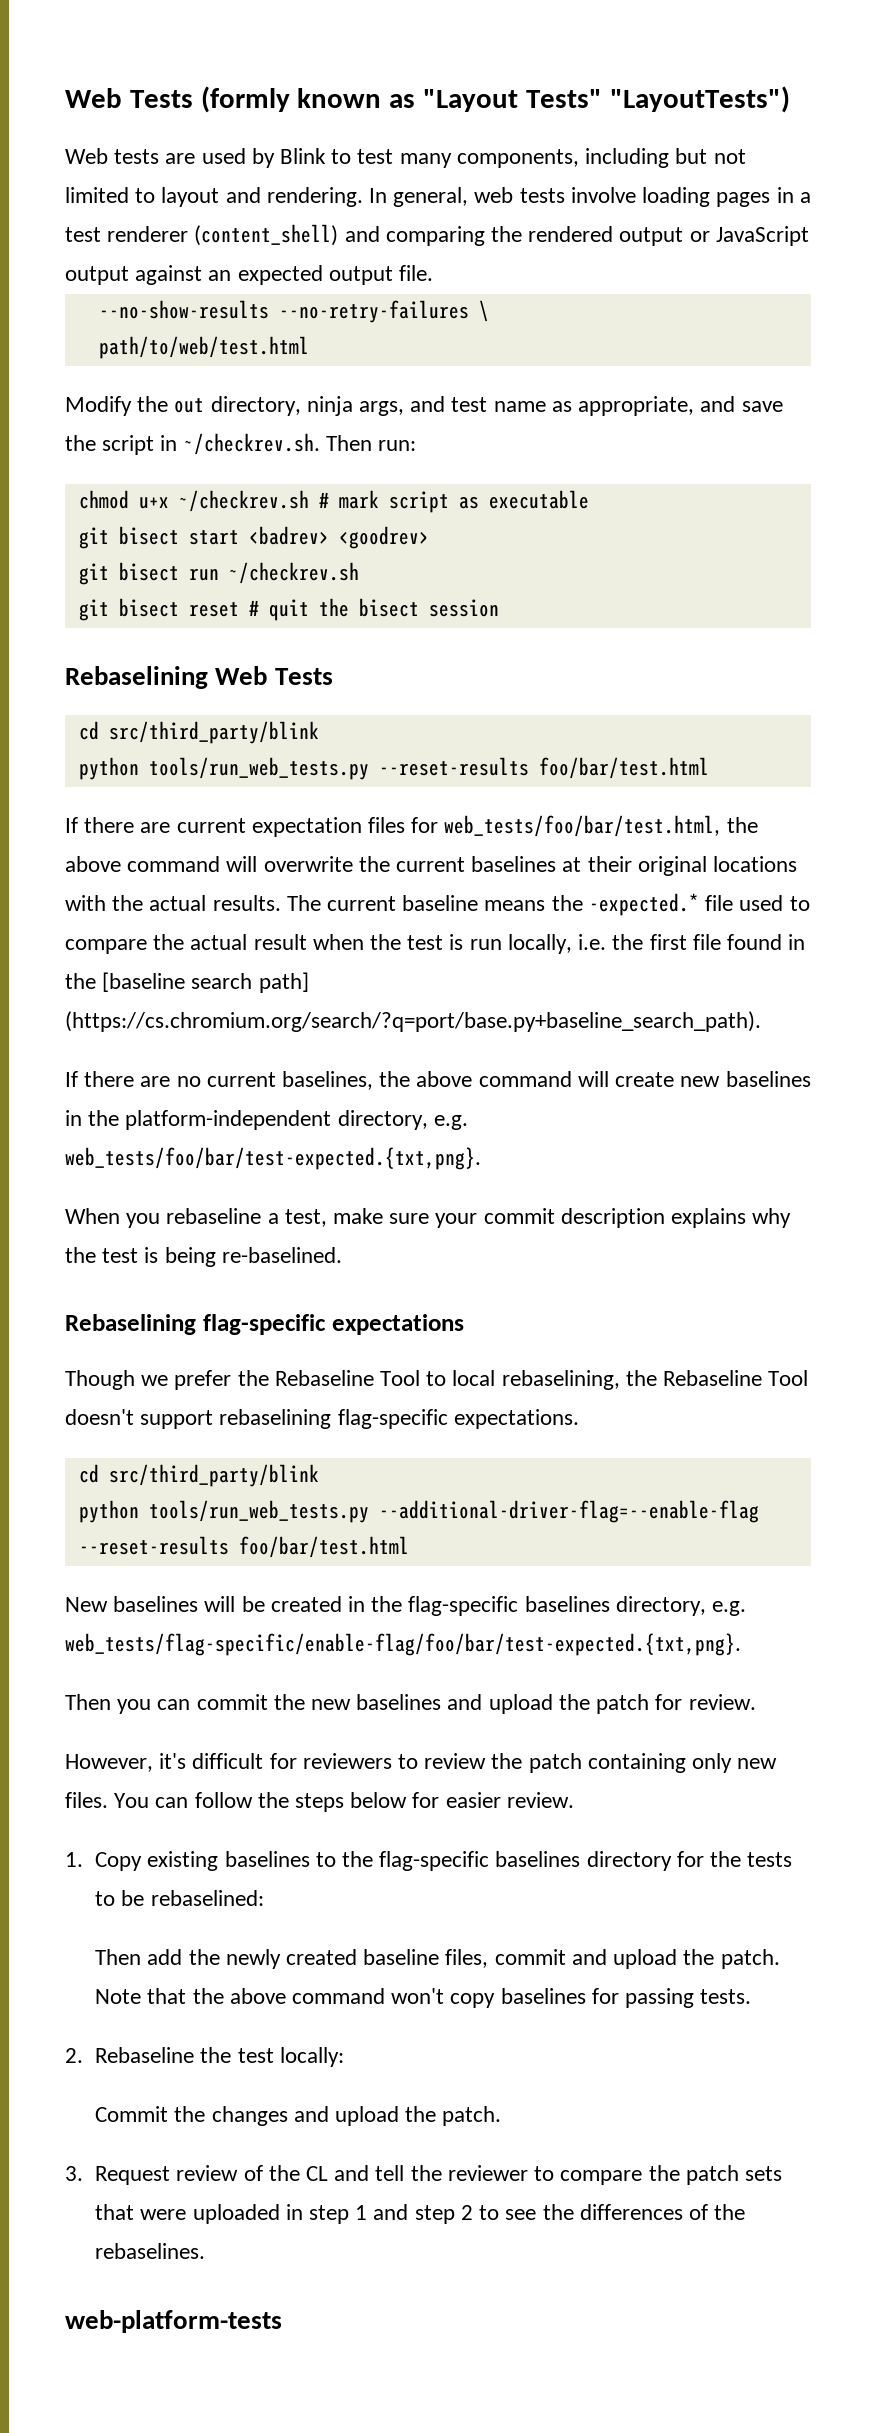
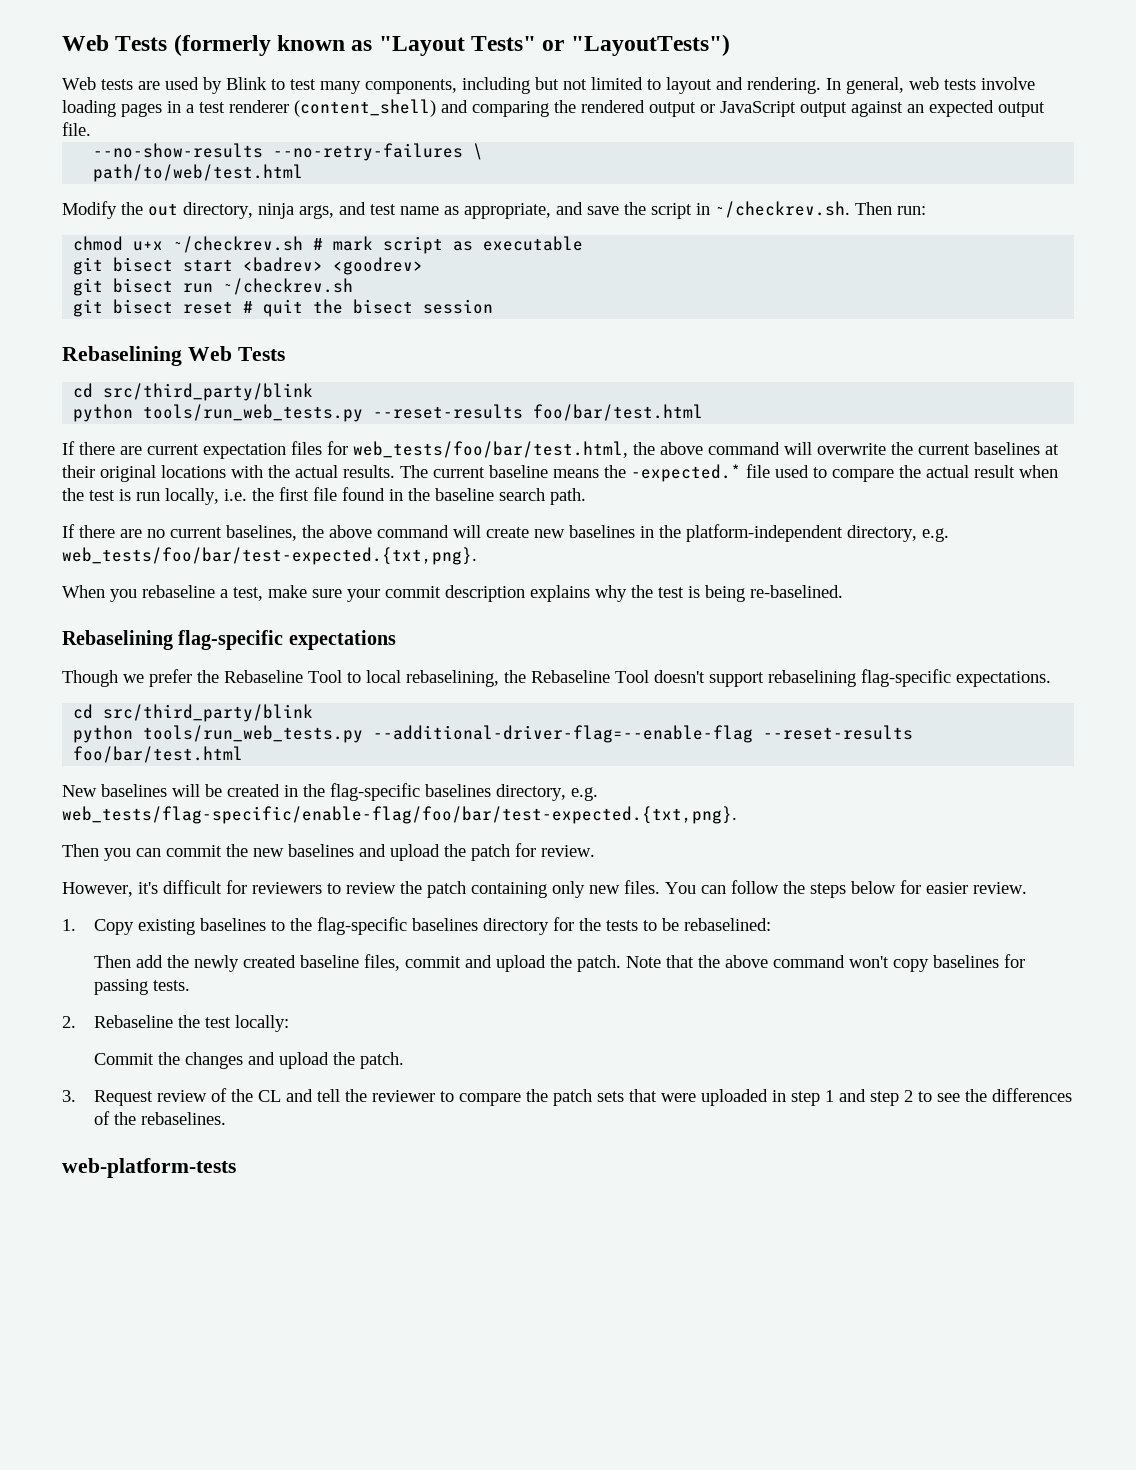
- Web Tests (formly known as "Layout Tests" "LayoutTests")
+ Web Tests (formerly known as "Layout Tests" or "LayoutTests")
- The current baseline means the -expected.* file used to compare the actual result when the test is run locally, i.e. the first file found in the [baseline search path] (https://cs.chromium.org/search/?q=port/base.py+baseline_search_path).
+ The current baseline means the -expected.* file used to compare the actual result when the test is run locally, i.e. the first file found in the baseline search path.

